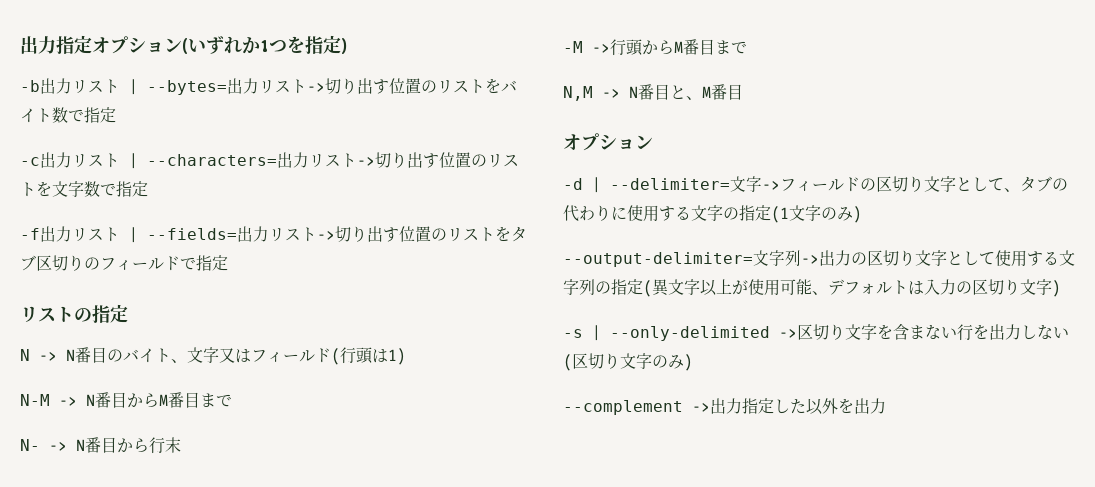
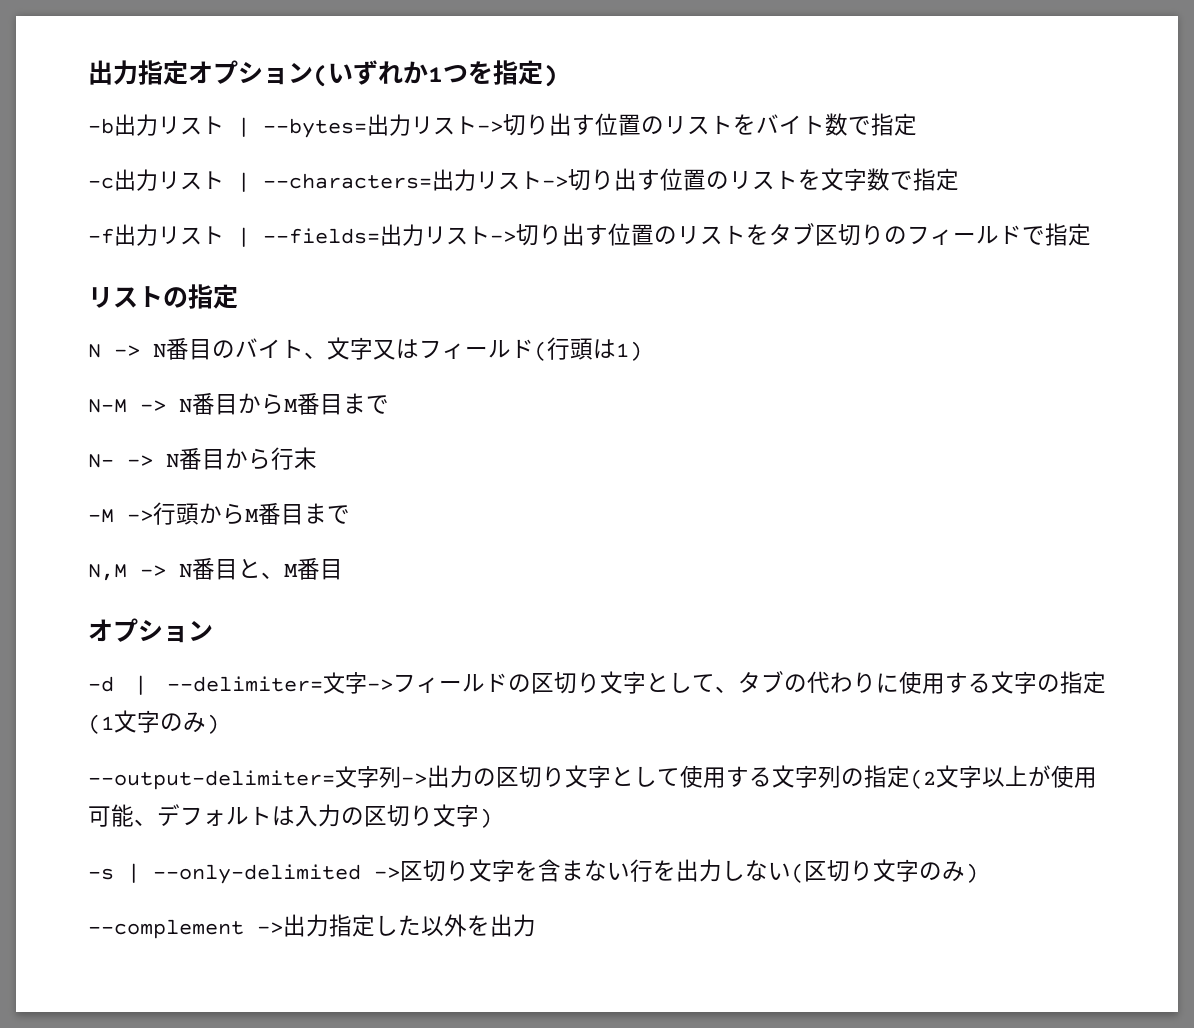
- --output-delimiter=文字列->出力の区切り文字として使用する文字列の指定(異文字以上が使用可能、デフォルトは入力の区切り文字)
+ --output-delimiter=文字列->出力の区切り文字として使用する文字列の指定(2文字以上が使用可能、デフォルトは入力の区切り文字)

